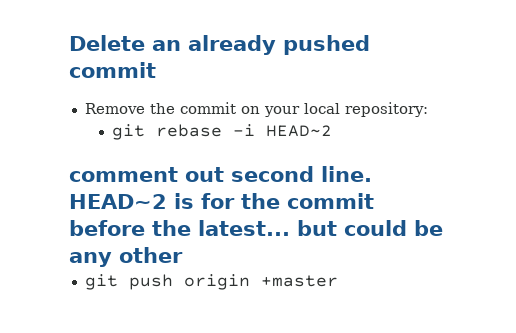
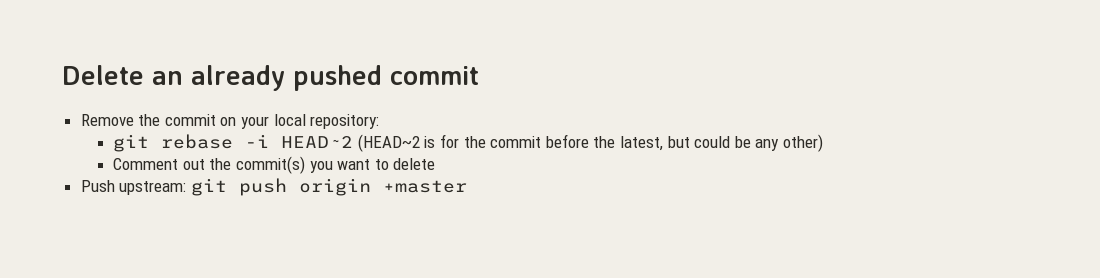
- git rebase -i HEAD~2
- comment out second line. HEAD~2 is for the commit before the latest... but could be any other
- git push origin +master
+ git rebase -i HEAD~2 (HEAD~2 is for the commit before the latest, but could be any other)
+ Comment out the commit(s) you want to delete
+ Push upstream: git push origin +master

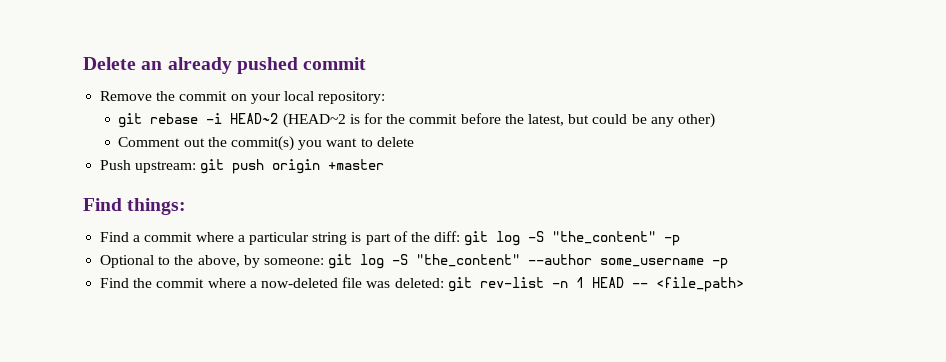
+ Find things:
+ Find a commit where a particular string is part of the diff: git log -S "the_content" -p
+ Optional to the above, by someone: git log -S "the_content" --author some_username -p
+ Find the commit where a now-deleted file was deleted: git rev-list -n 1 HEAD -- <file_path>

